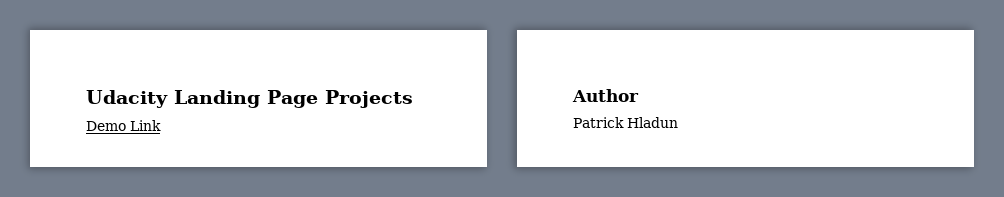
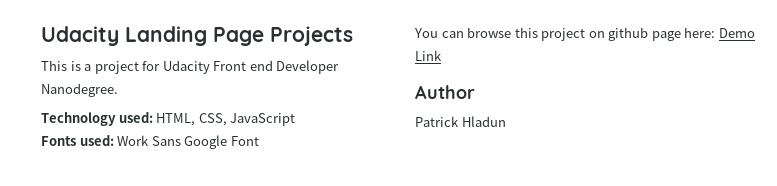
- Demo Link
+ This is a project for Udacity Front end Developer Nanodegree.
+ Technology used: HTML, CSS, JavaScript
+ Fonts used: Work Sans Google Font
+ You can browse this project on github page here: Demo Link

